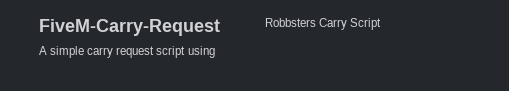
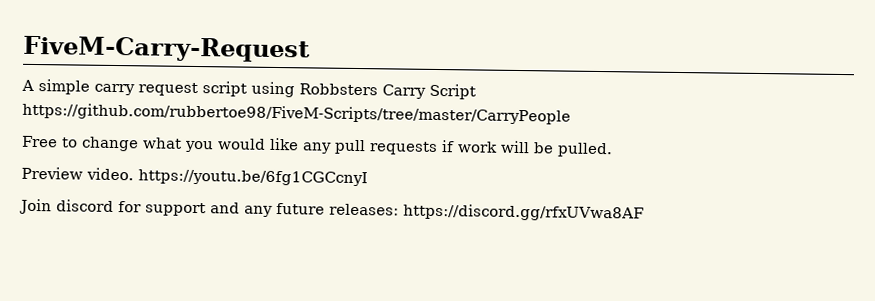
- A simple carry request script using Robbsters Carry Script
+ A simple carry request script using Robbsters Carry Script https://github.com/rubbertoe98/FiveM-Scripts/tree/master/CarryPeople
+ Free to change what you would like any pull requests if work will be pulled.
+ Preview video. https://youtu.be/6fg1CGCcnyI
+ Join discord for support and any future releases: https://discord.gg/rfxUVwa8AF

